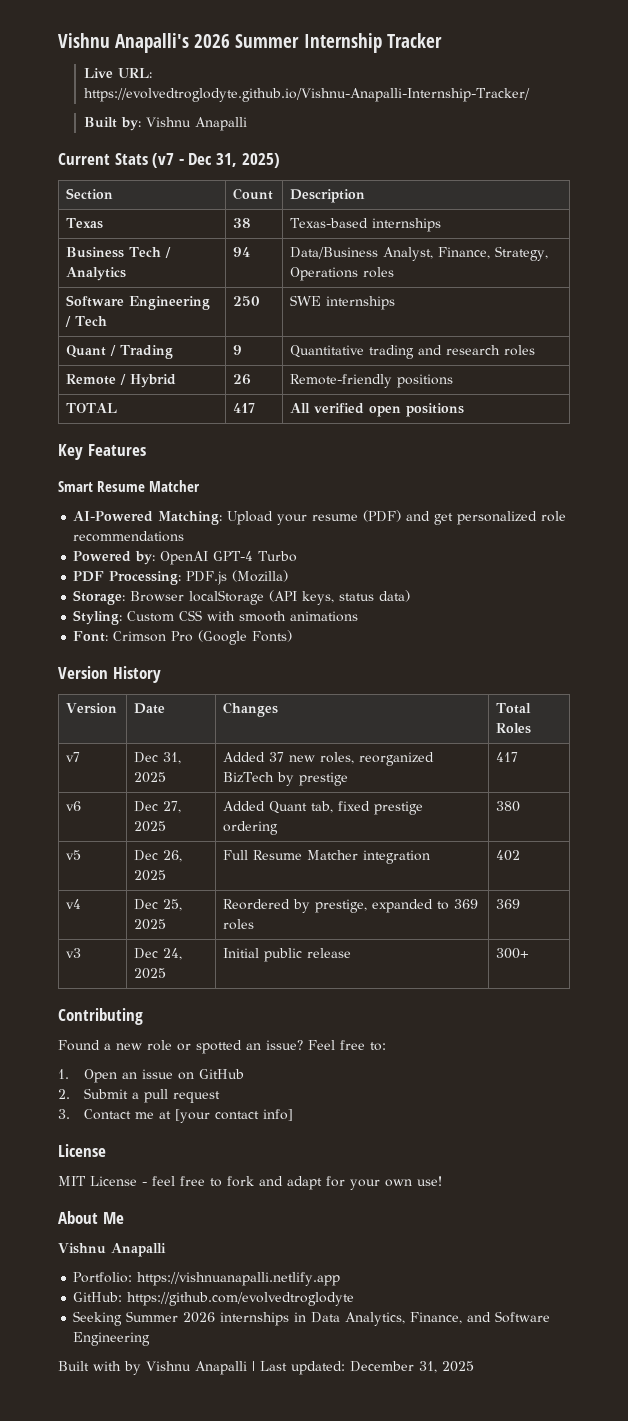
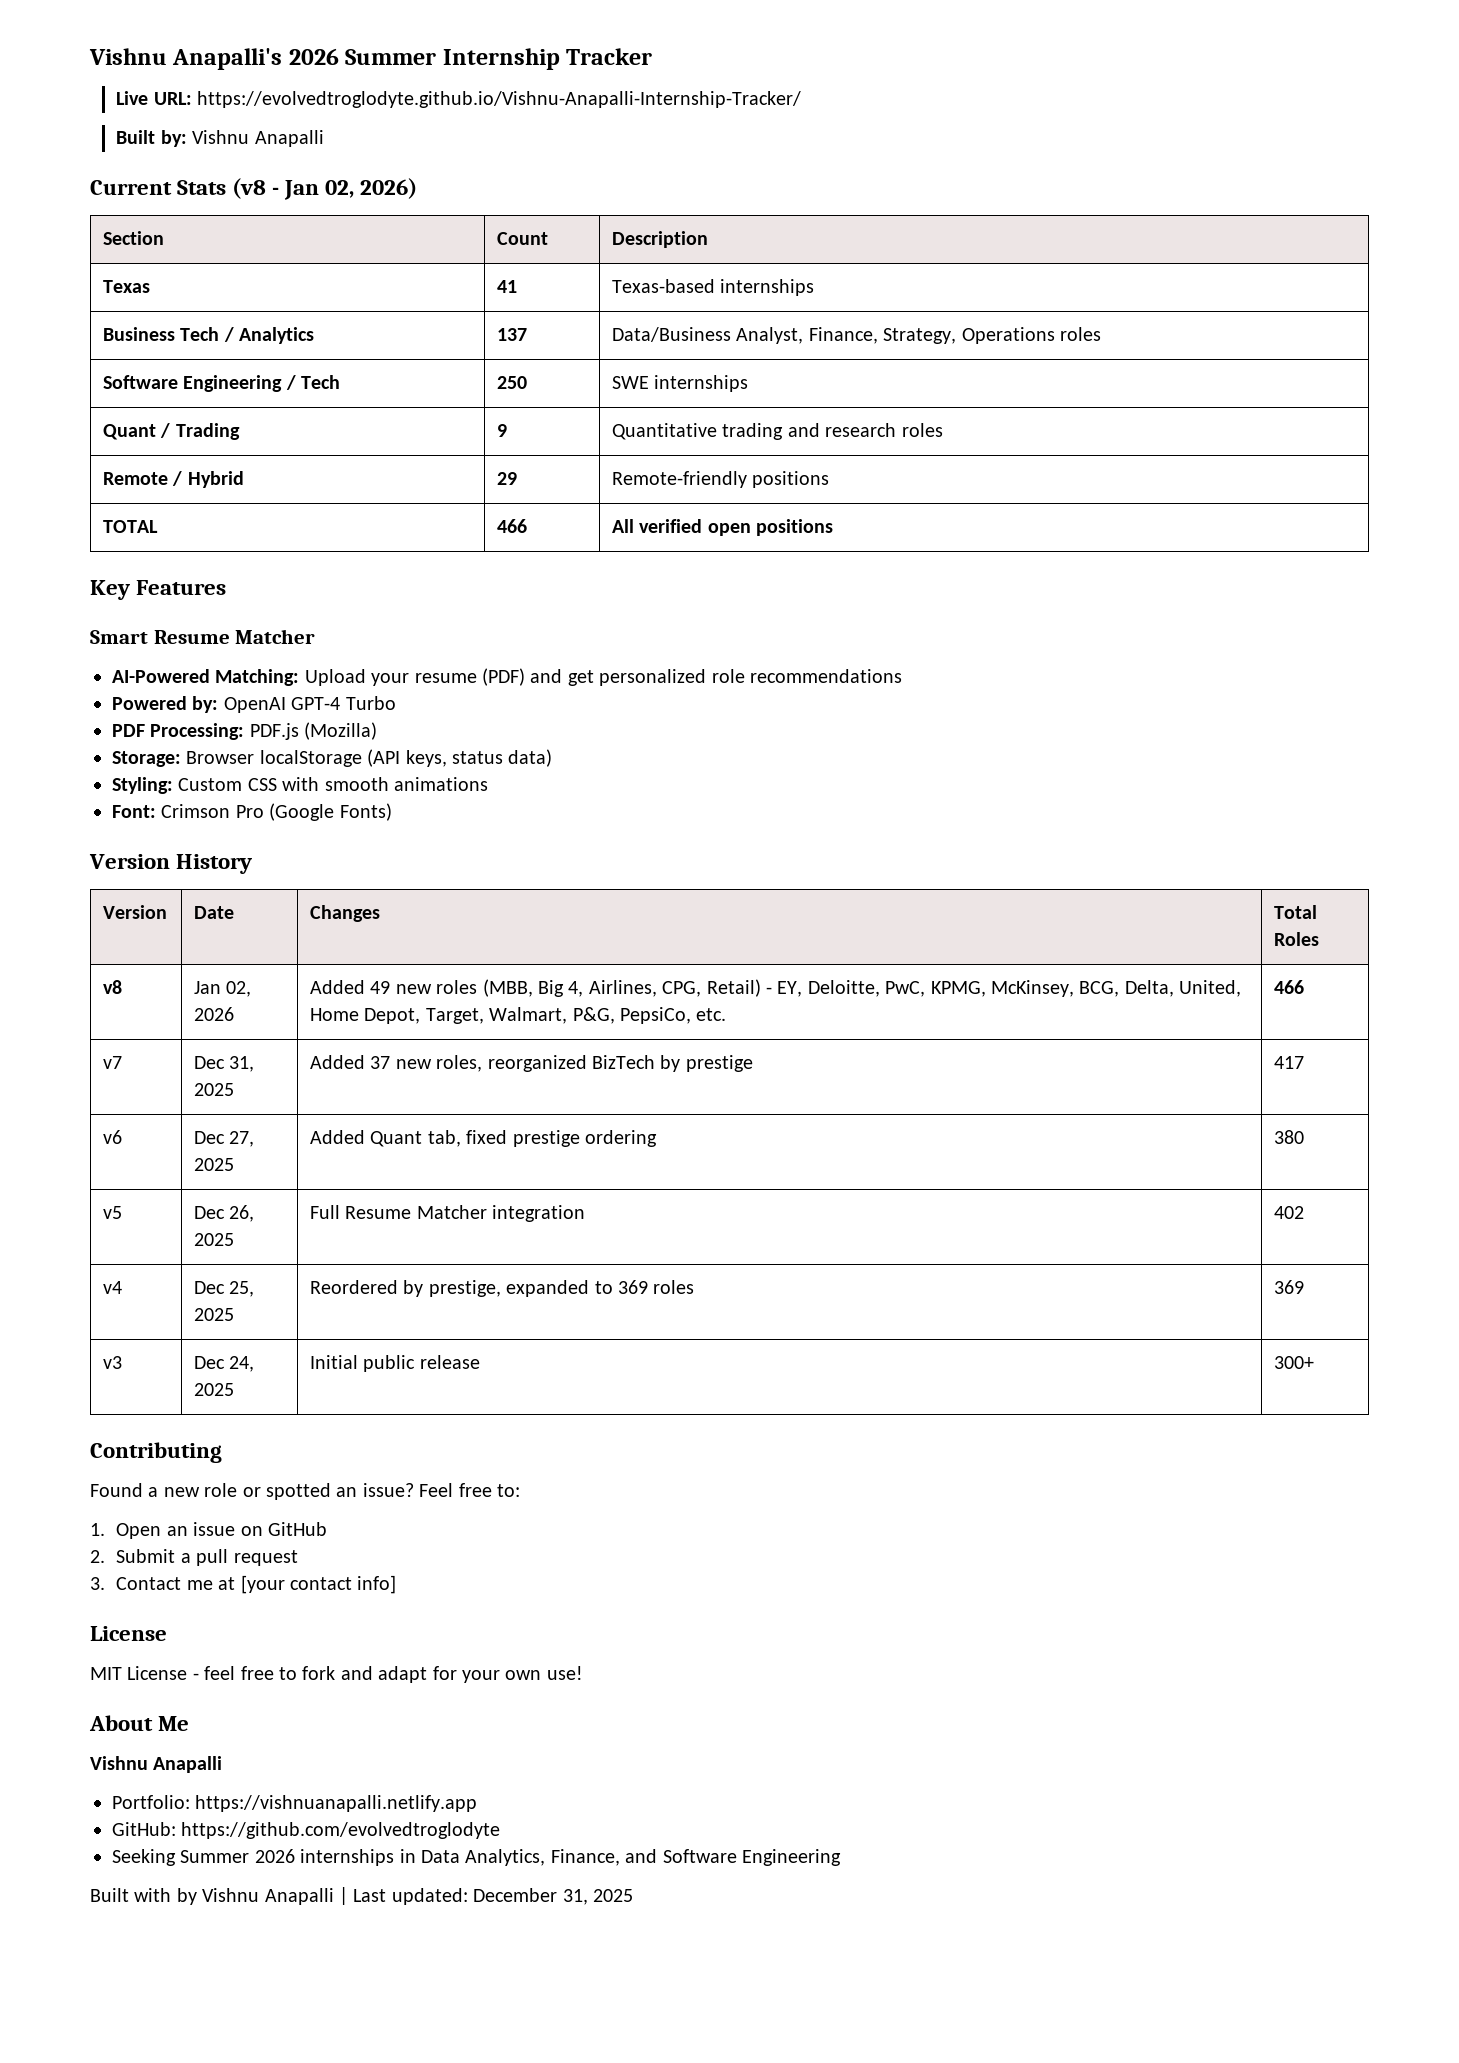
- Current Stats (v7 - Dec 31, 2025)
+ Current Stats (v8 - Jan 02, 2026)
- Texas | 38 | Texas-based internships
+ Texas | 41 | Texas-based internships
- Business Tech / Analytics | 94 | Data/Business Analyst, Finance, Strategy, Operations roles
+ Business Tech / Analytics | 137 | Data/Business Analyst, Finance, Strategy, Operations roles
- Remote / Hybrid | 26 | Remote-friendly positions
+ Remote / Hybrid | 29 | Remote-friendly positions
- TOTAL | 417 | All verified open positions
+ TOTAL | 466 | All verified open positions
+ v8 | Jan 02, 2026 | Added 49 new roles (MBB, Big 4, Airlines, CPG, Retail) - EY, Deloitte, PwC, KPMG, McKinsey, BCG, Delta, United, Home Depot, Target, Walmart, P&G, PepsiCo, etc. | 466

